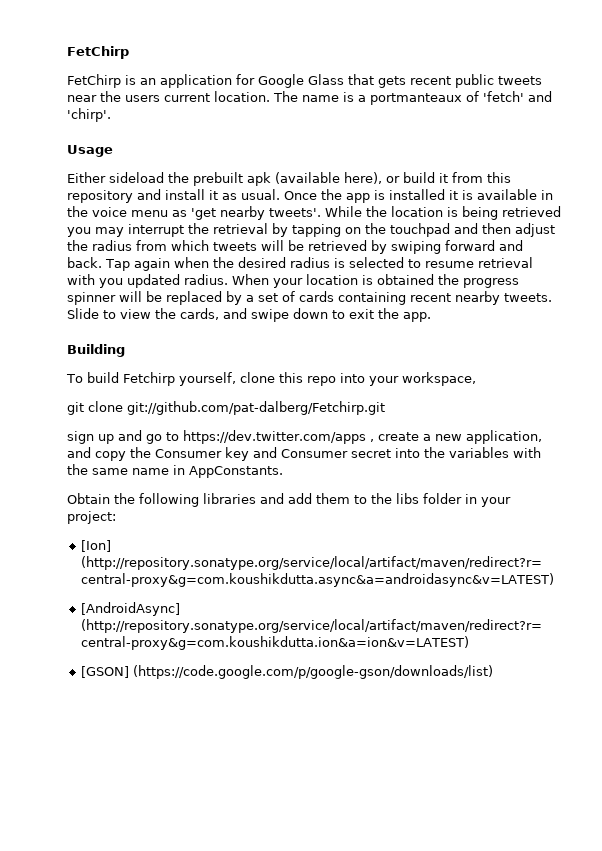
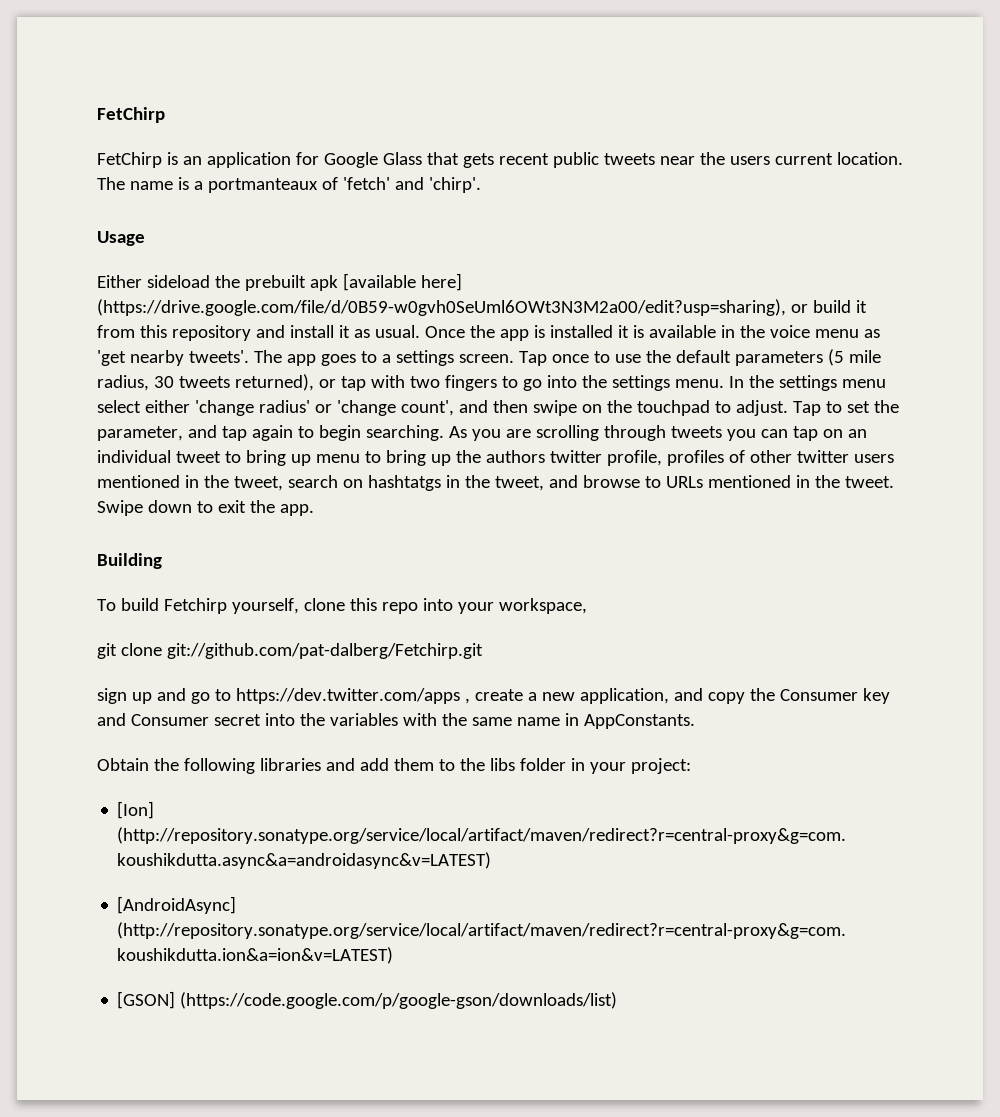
- Either sideload the prebuilt apk (available here), or build it from this repository and install it as usual.
+ Either sideload the prebuilt apk [available here] (https://drive.google.com/file/d/0B59-w0gvh0SeUml6OWt3N3M2a00/edit?usp=sharing), or build it from this repository and install it as usual.
- While the location is being retrieved you may interrupt the retrieval by tapping on the touchpad and then adjust the radius from which tweets will be retrieved by swiping forward and back. Tap again when the desired radius is selected to resume retrieval with you updated radius. When your location is obtained the progress spinner will be replaced by a set of cards containing recent nearby tweets. Slide to view the cards, and swipe down to exit the app.
+ The app goes to a settings screen. Tap once to use the default parameters (5 mile radius, 30 tweets returned), or tap with two fingers to go into the settings menu. In the settings menu select either 'change radius' or 'change count', and then swipe on the touchpad to adjust. Tap to set the parameter, and tap again to begin searching. As you are scrolling through tweets you can tap on an individual tweet to bring up menu to bring up the authors twitter profile, profiles of other twitter users mentioned in the tweet, search on hashtatgs in the tweet, and browse to URLs mentioned in the tweet. Swipe down to exit the app.

